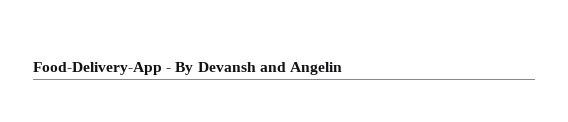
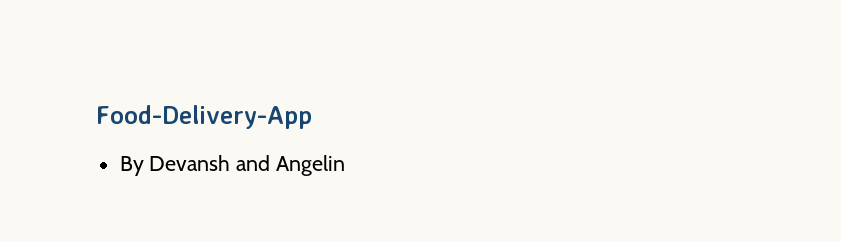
- Food-Delivery-App - By Devansh and Angelin
+ Food-Delivery-App
+ By Devansh and Angelin

